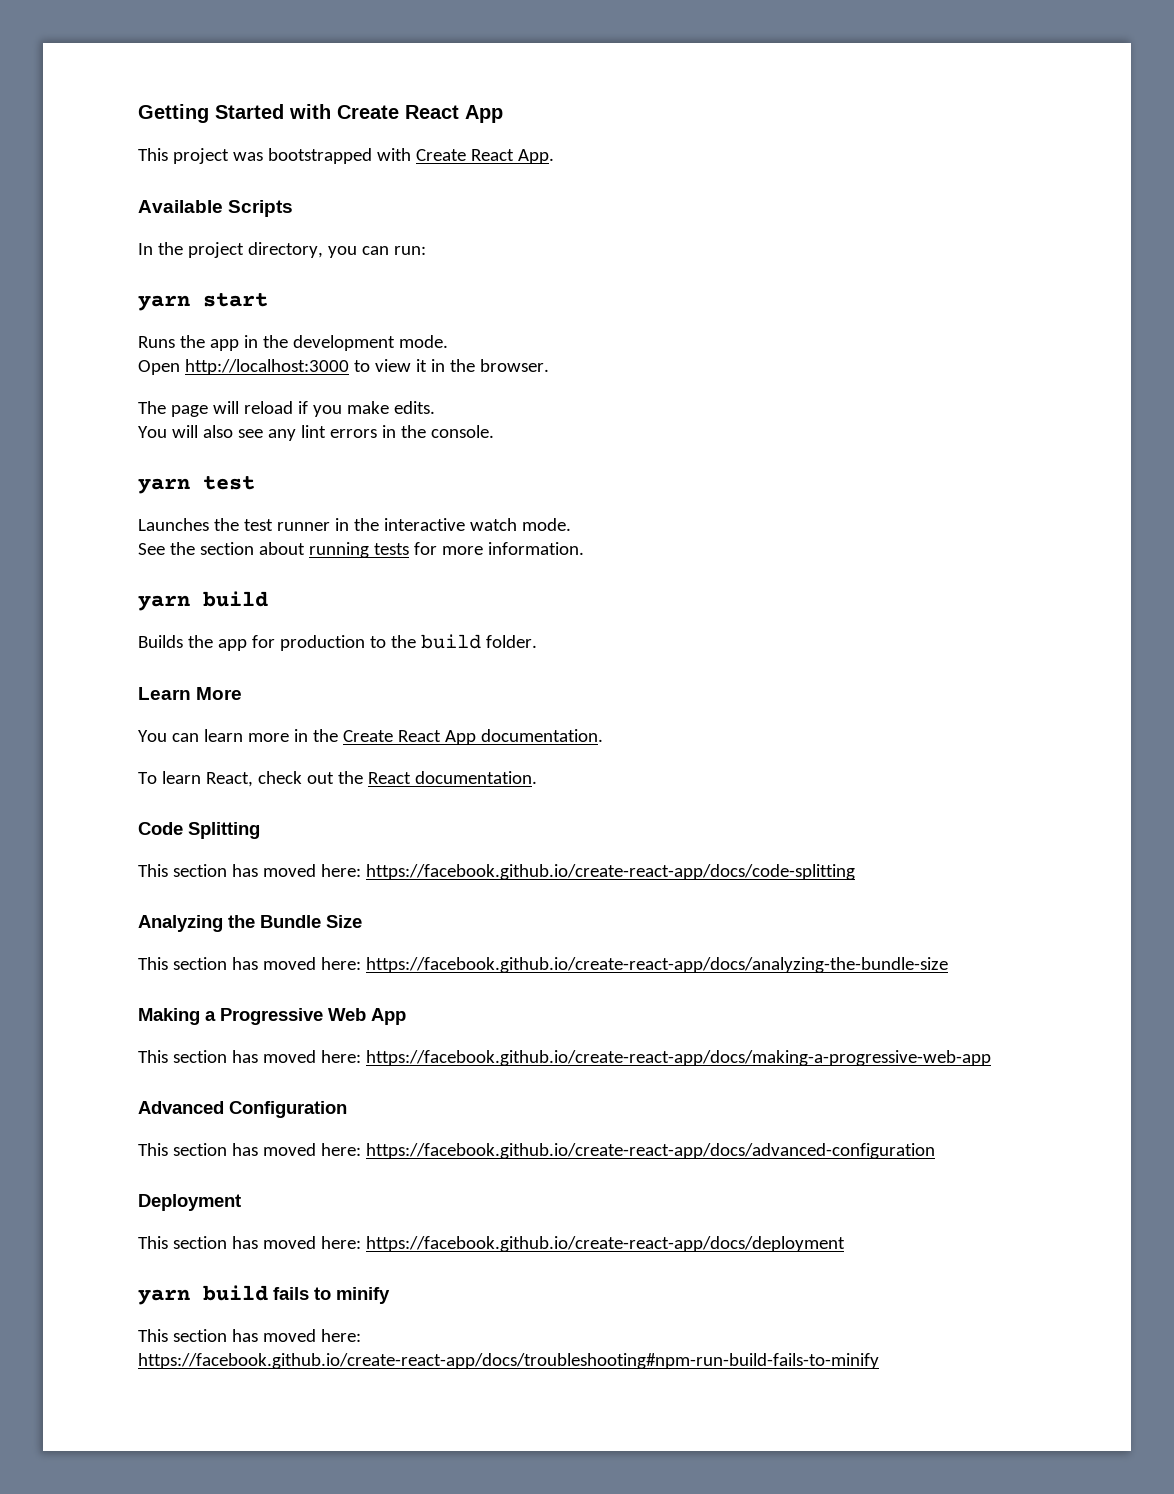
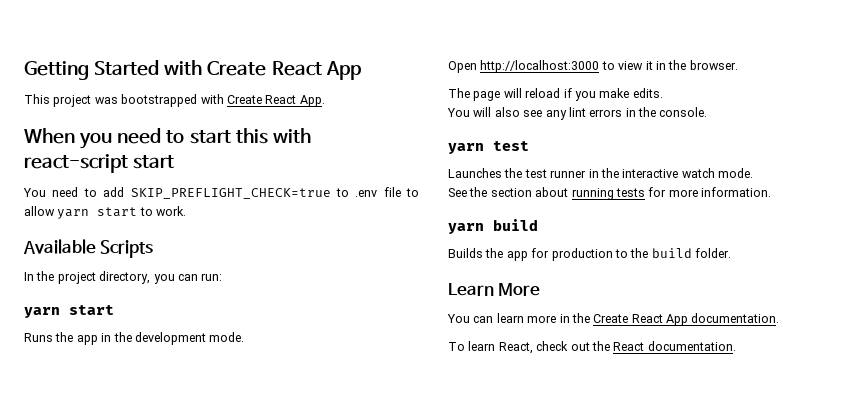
+ When you need to start this with react-script start
+ You need to add SKIP_PREFLIGHT_CHECK=true to .env file to allow yarn start to work.
- Code Splitting
- This section has moved here: https://facebook.github.io/create-react-app/docs/code-splitting
- Analyzing the Bundle Size
- This section has moved here: https://facebook.github.io/create-react-app/docs/analyzing-the-bundle-size
- Making a Progressive Web App
- This section has moved here: https://facebook.github.io/create-react-app/docs/making-a-progressive-web-app
- Advanced Configuration
- This section has moved here: https://facebook.github.io/create-react-app/docs/advanced-configuration
- Deployment
- This section has moved here: https://facebook.github.io/create-react-app/docs/deployment
- yarn build fails to minify
- This section has moved here: https://facebook.github.io/create-react-app/docs/troubleshooting#npm-run-build-fails-to-minify

